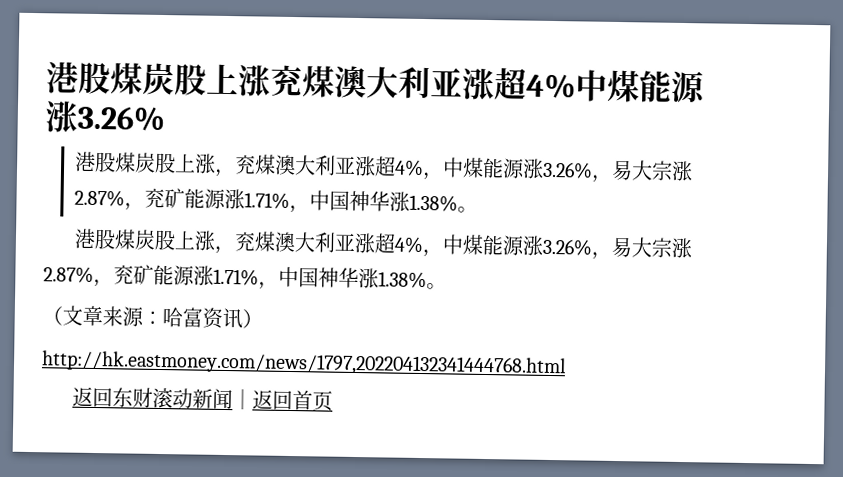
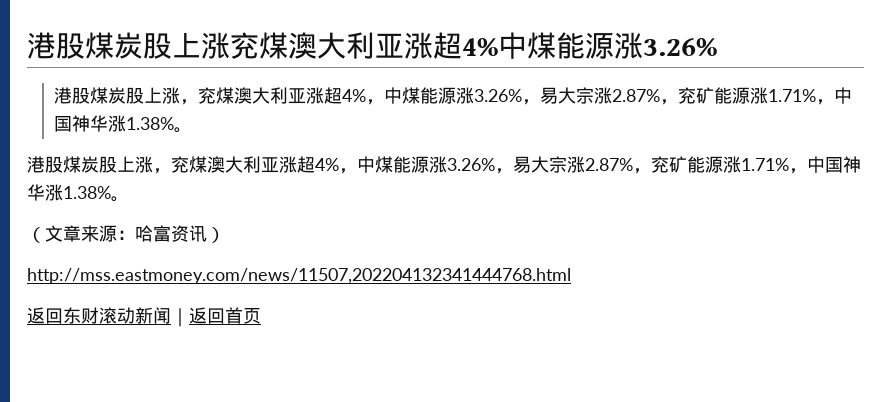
- http://hk.eastmoney.com/news/1797,202204132341444768.html
+ http://mss.eastmoney.com/news/11507,202204132341444768.html

